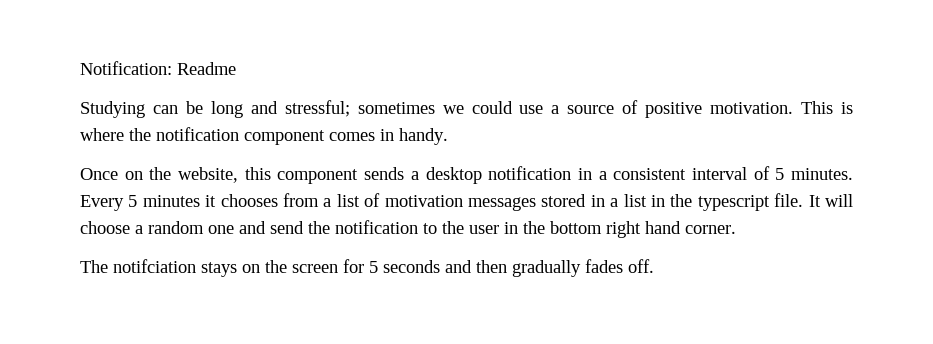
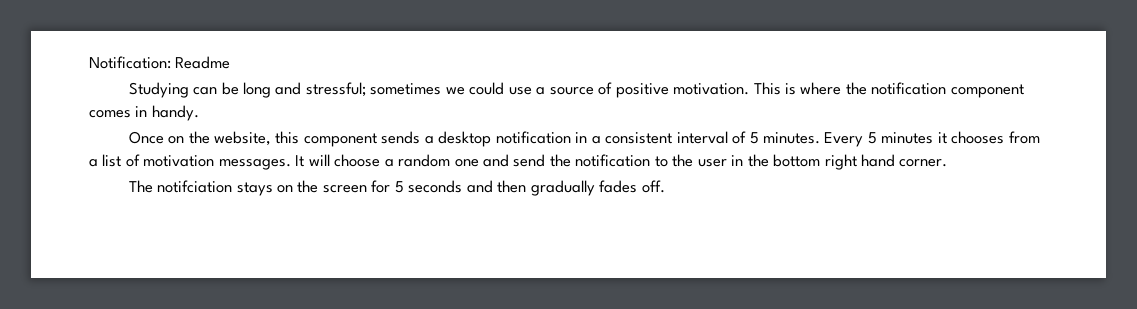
- Every 5 minutes it chooses from a list of motivation messages stored in a list in the typescript file.
+ Every 5 minutes it chooses from a list of motivation messages.

